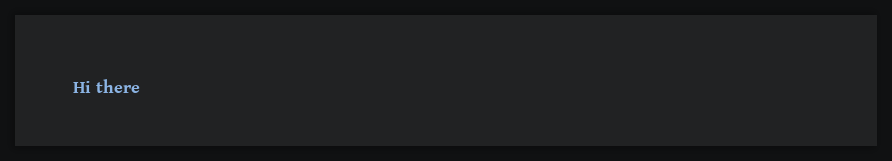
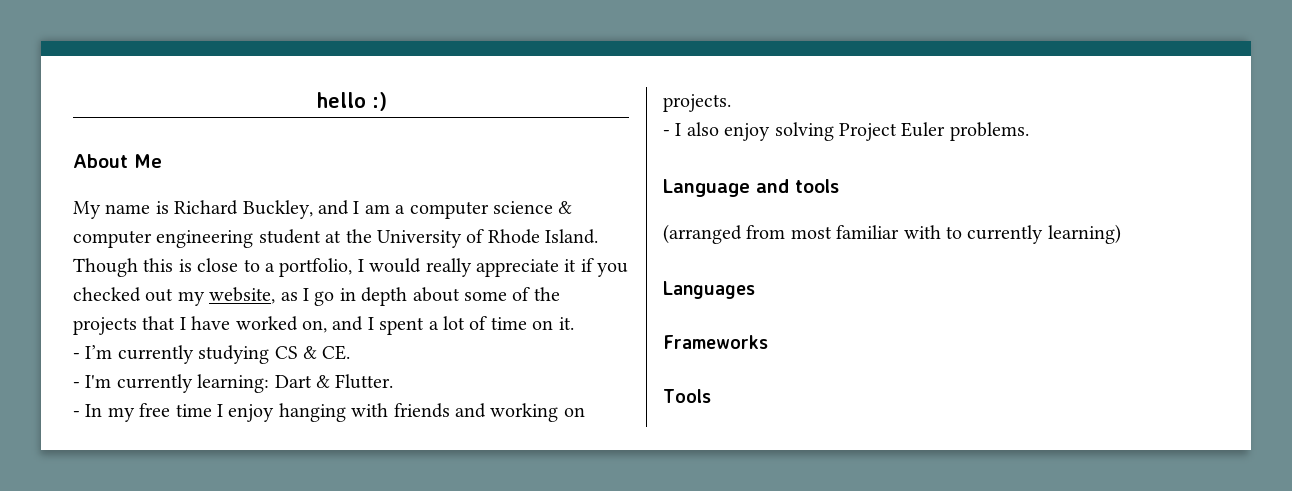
- Hi there
+ hello :)
+ About Me
+ My name is Richard Buckley, and I am a computer science & computer engineering student at the University of Rhode Island. Though this is close to a portfolio, I would really appreciate it if you checked out my website, as I go in depth about some of the projects that I have worked on, and I spent a lot of time on it.
+ - I’m currently studying CS & CE.
+ - I'm currently learning: Dart & Flutter.
+ - In my free time I enjoy hanging with friends and working on projects.
+ - I also enjoy solving Project Euler problems.
+ Language and tools
+ (arranged from most familiar with to currently learning)
+ Languages
+ Frameworks
+ Tools

